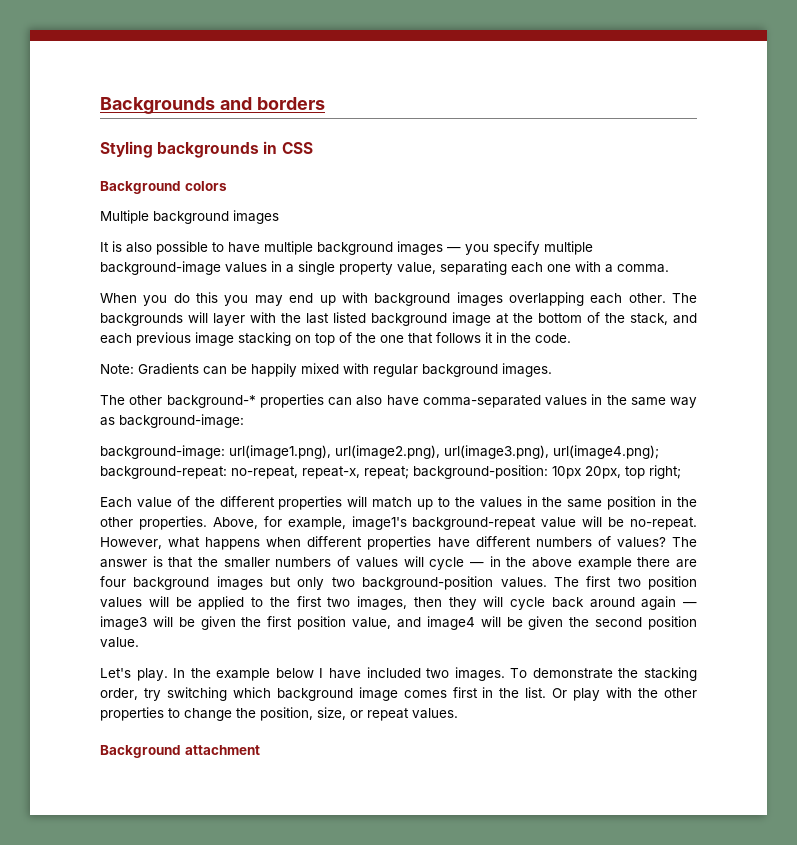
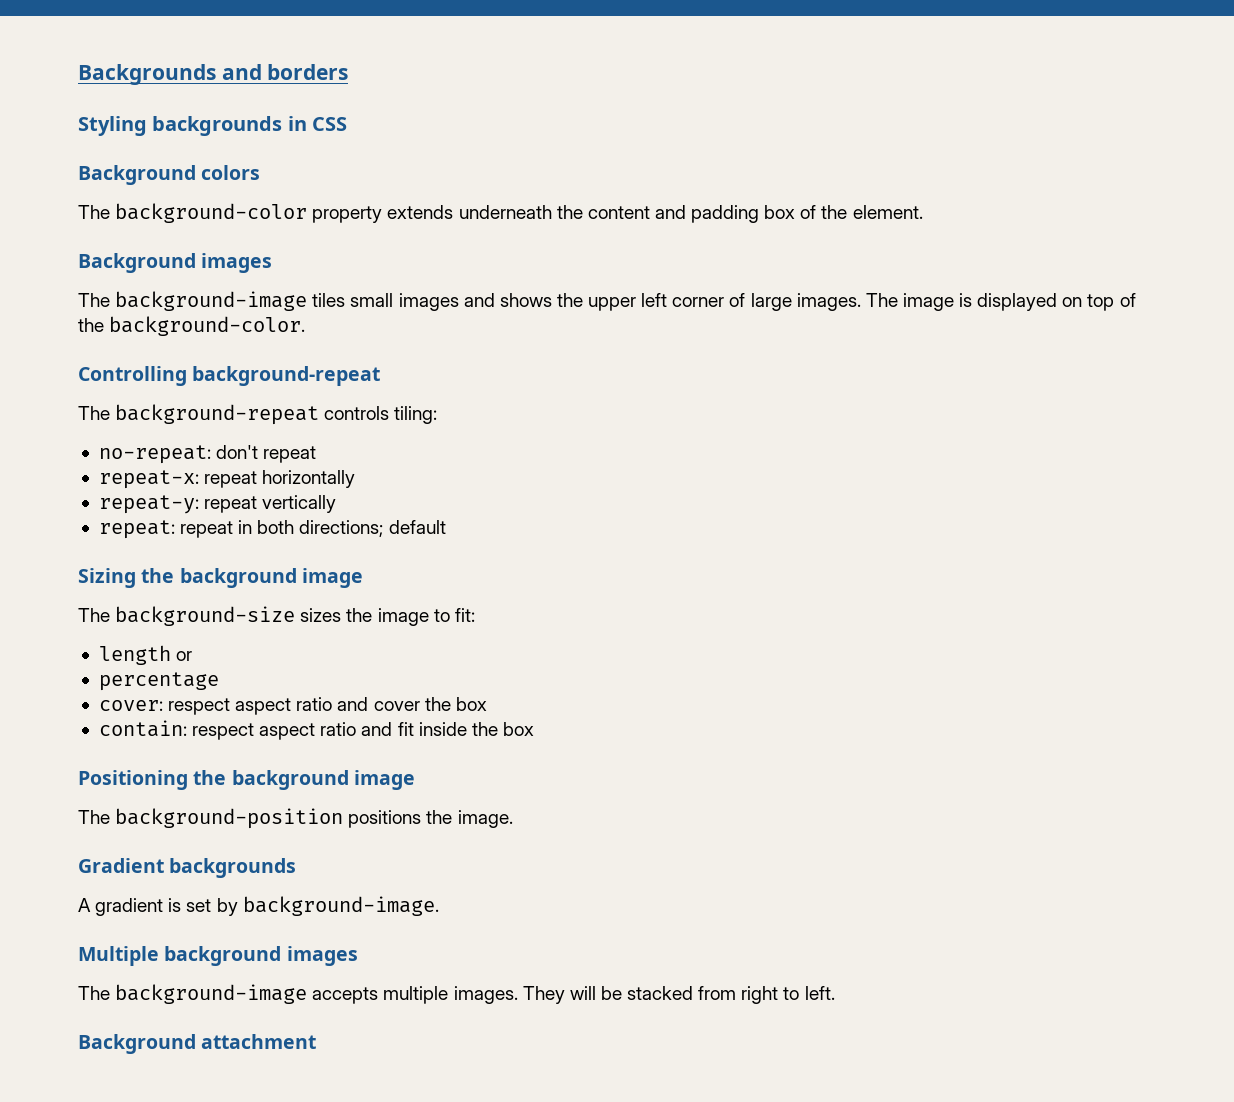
+ The background-color property extends underneath the content and padding box of the element.
+ Background images
+ The background-image tiles small images and shows the upper left corner of large images. The image is displayed on top of the background-color.
+ Controlling background-repeat
+ The background-repeat controls tiling:
+ no-repeat: don't repeat
+ repeat-x: repeat horizontally
+ repeat-y: repeat vertically
+ repeat: repeat in both directions; default
+ Sizing the background image
+ The background-size sizes the image to fit:
+ length or
+ percentage
+ cover: respect aspect ratio and cover the box
+ contain: respect aspect ratio and fit inside the box
+ Positioning the background image
+ The background-position positions the image.
+ Gradient backgrounds
+ A gradient is set by background-image.
  Multiple background images
- It is also possible to have multiple background images — you specify multiple background-image values in a single property value, separating each one with a comma.
- When you do this you may end up with background images overlapping each other. The backgrounds will layer with the last listed background image at the bottom of the stack, and each previous image stacking on top of the one that follows it in the code.
- Note: Gradients can be happily mixed with regular background images.
- The other background-* properties can also have comma-separated values in the same way as background-image:
- background-image: url(image1.png), url(image2.png), url(image3.png), url(image4.png); background-repeat: no-repeat, repeat-x, repeat; background-position: 10px 20px, top right;
- Each value of the different properties will match up to the values in the same position in the other properties. Above, for example, image1's background-repeat value will be no-repeat. However, what happens when different properties have different numbers of values? The answer is that the smaller numbers of values will cycle — in the above example there are four background images but only two background-position values. The first two position values will be applied to the first two images, then they will cycle back around again — image3 will be given the first position value, and image4 will be given the second position value.
- Let's play. In the example below I have included two images. To demonstrate the stacking order, try switching which background image comes first in the list. Or play with the other properties to change the position, size, or repeat values.
+ The background-image accepts multiple images. They will be stacked from right to left.

